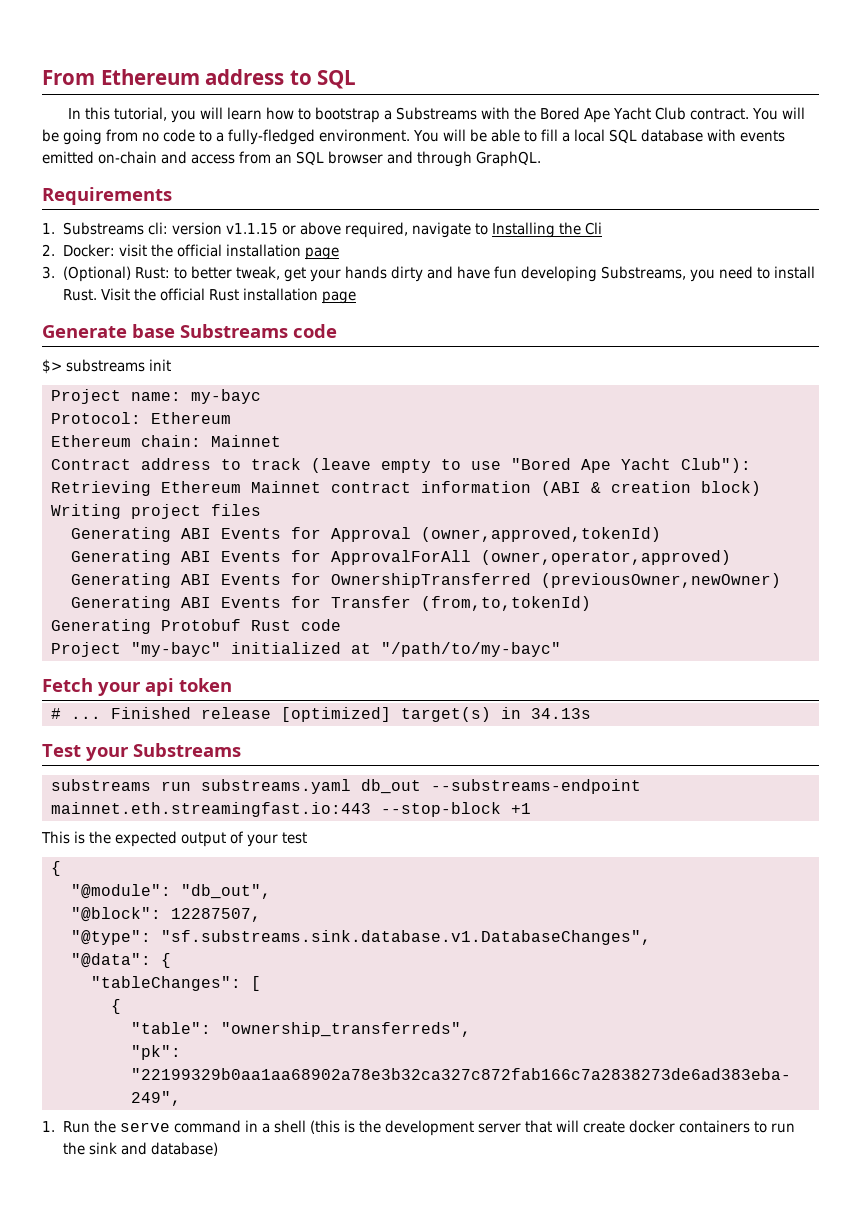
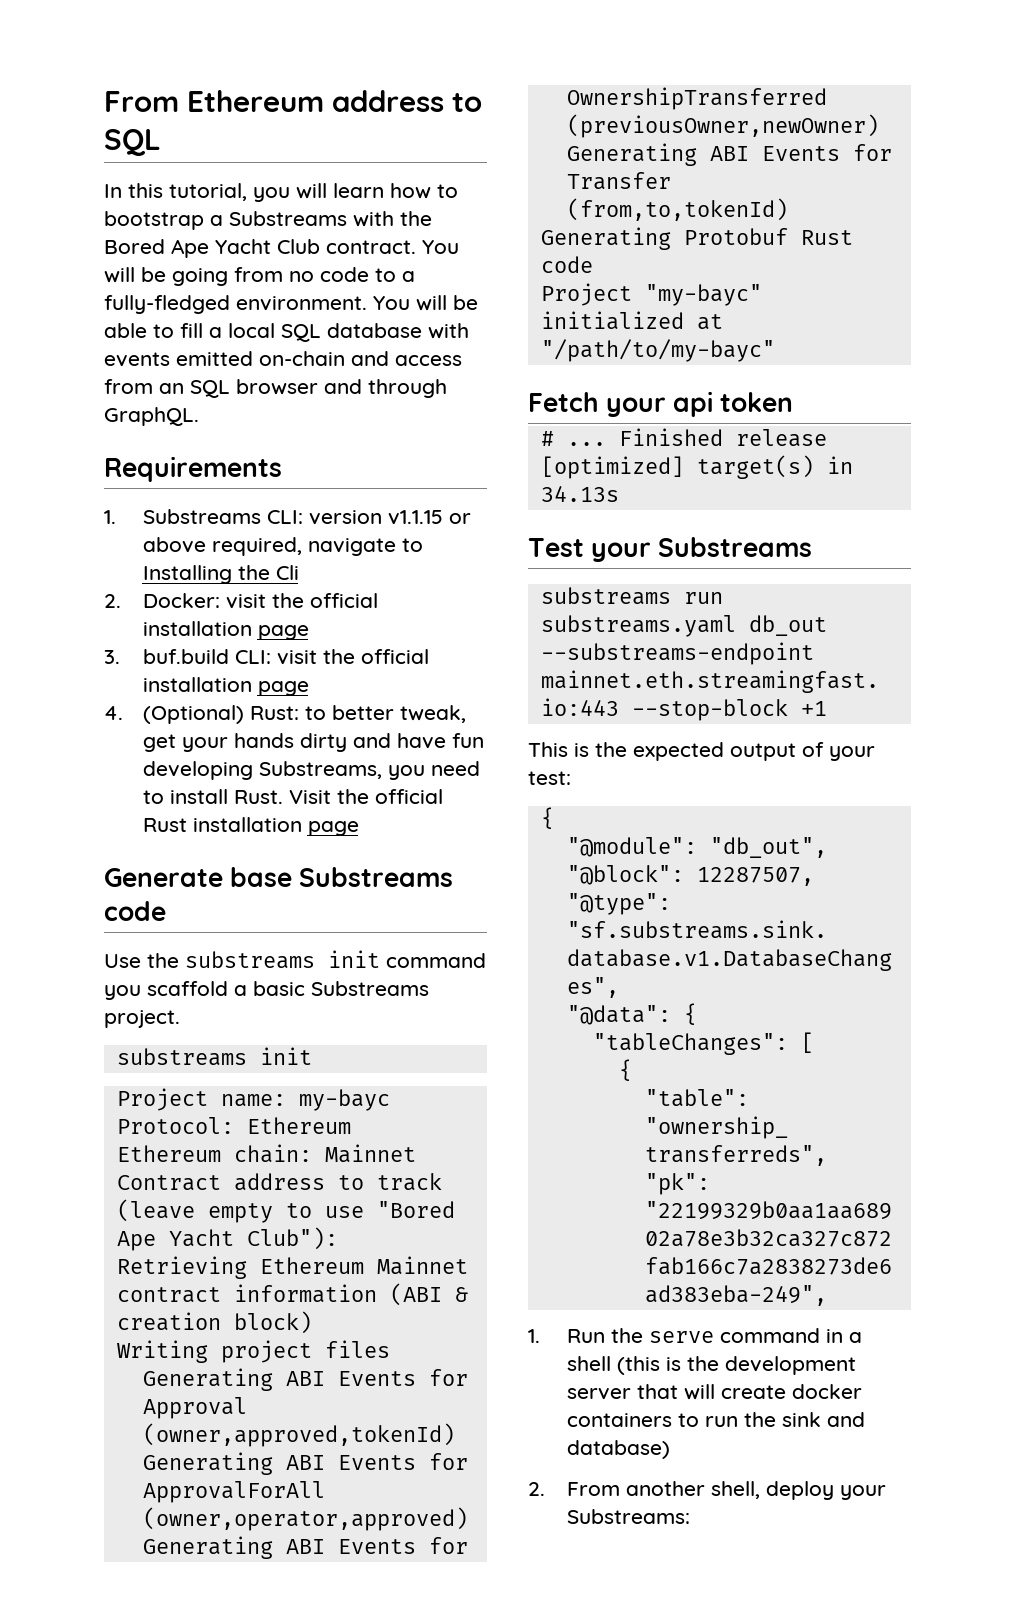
- 1. Substreams cli: version v1.1.15 or above required, navigate to Installing the Cli
+ 1. Substreams CLI: version v1.1.15 or above required, navigate to Installing the Cli
- 3. (Optional) Rust: to better tweak, get your hands dirty and have fun developing Substreams, you need to install Rust.
+ 3. buf.build CLI: visit the official installation page
+ 4. (Optional) Rust: to better tweak, get your hands dirty and have fun developing Substreams, you need to install Rust.
- $> substreams init
+ Use the substreams init command you scaffold a basic Substreams project.
+ substreams init
- This is the expected output of your test
+ This is the expected output of your test:
+ 2. From another shell, deploy your Substreams:

